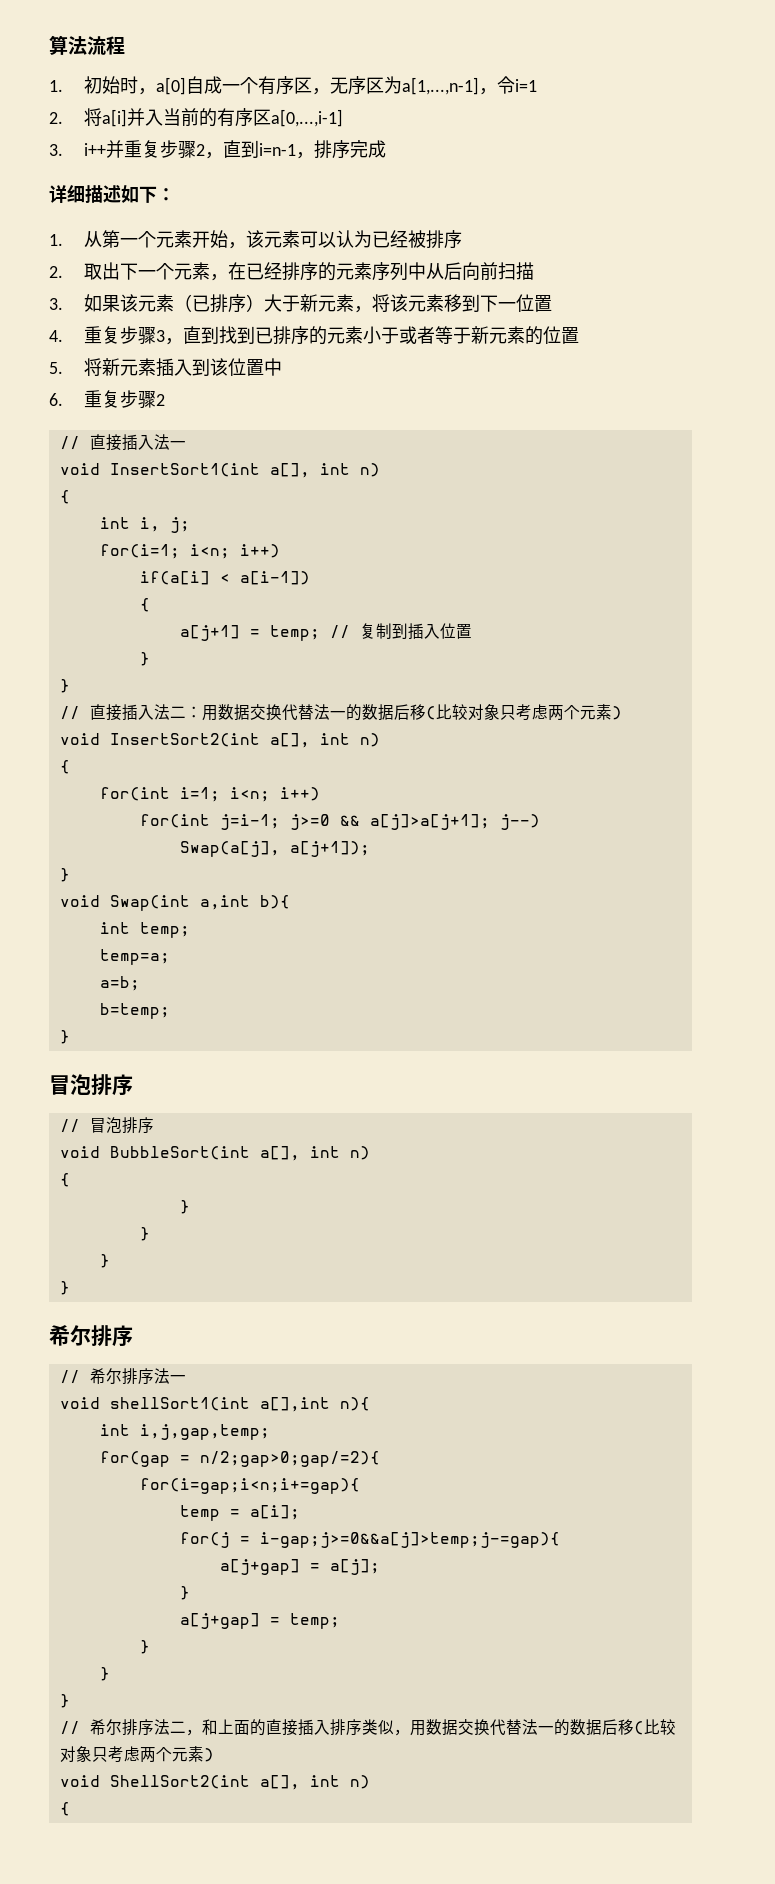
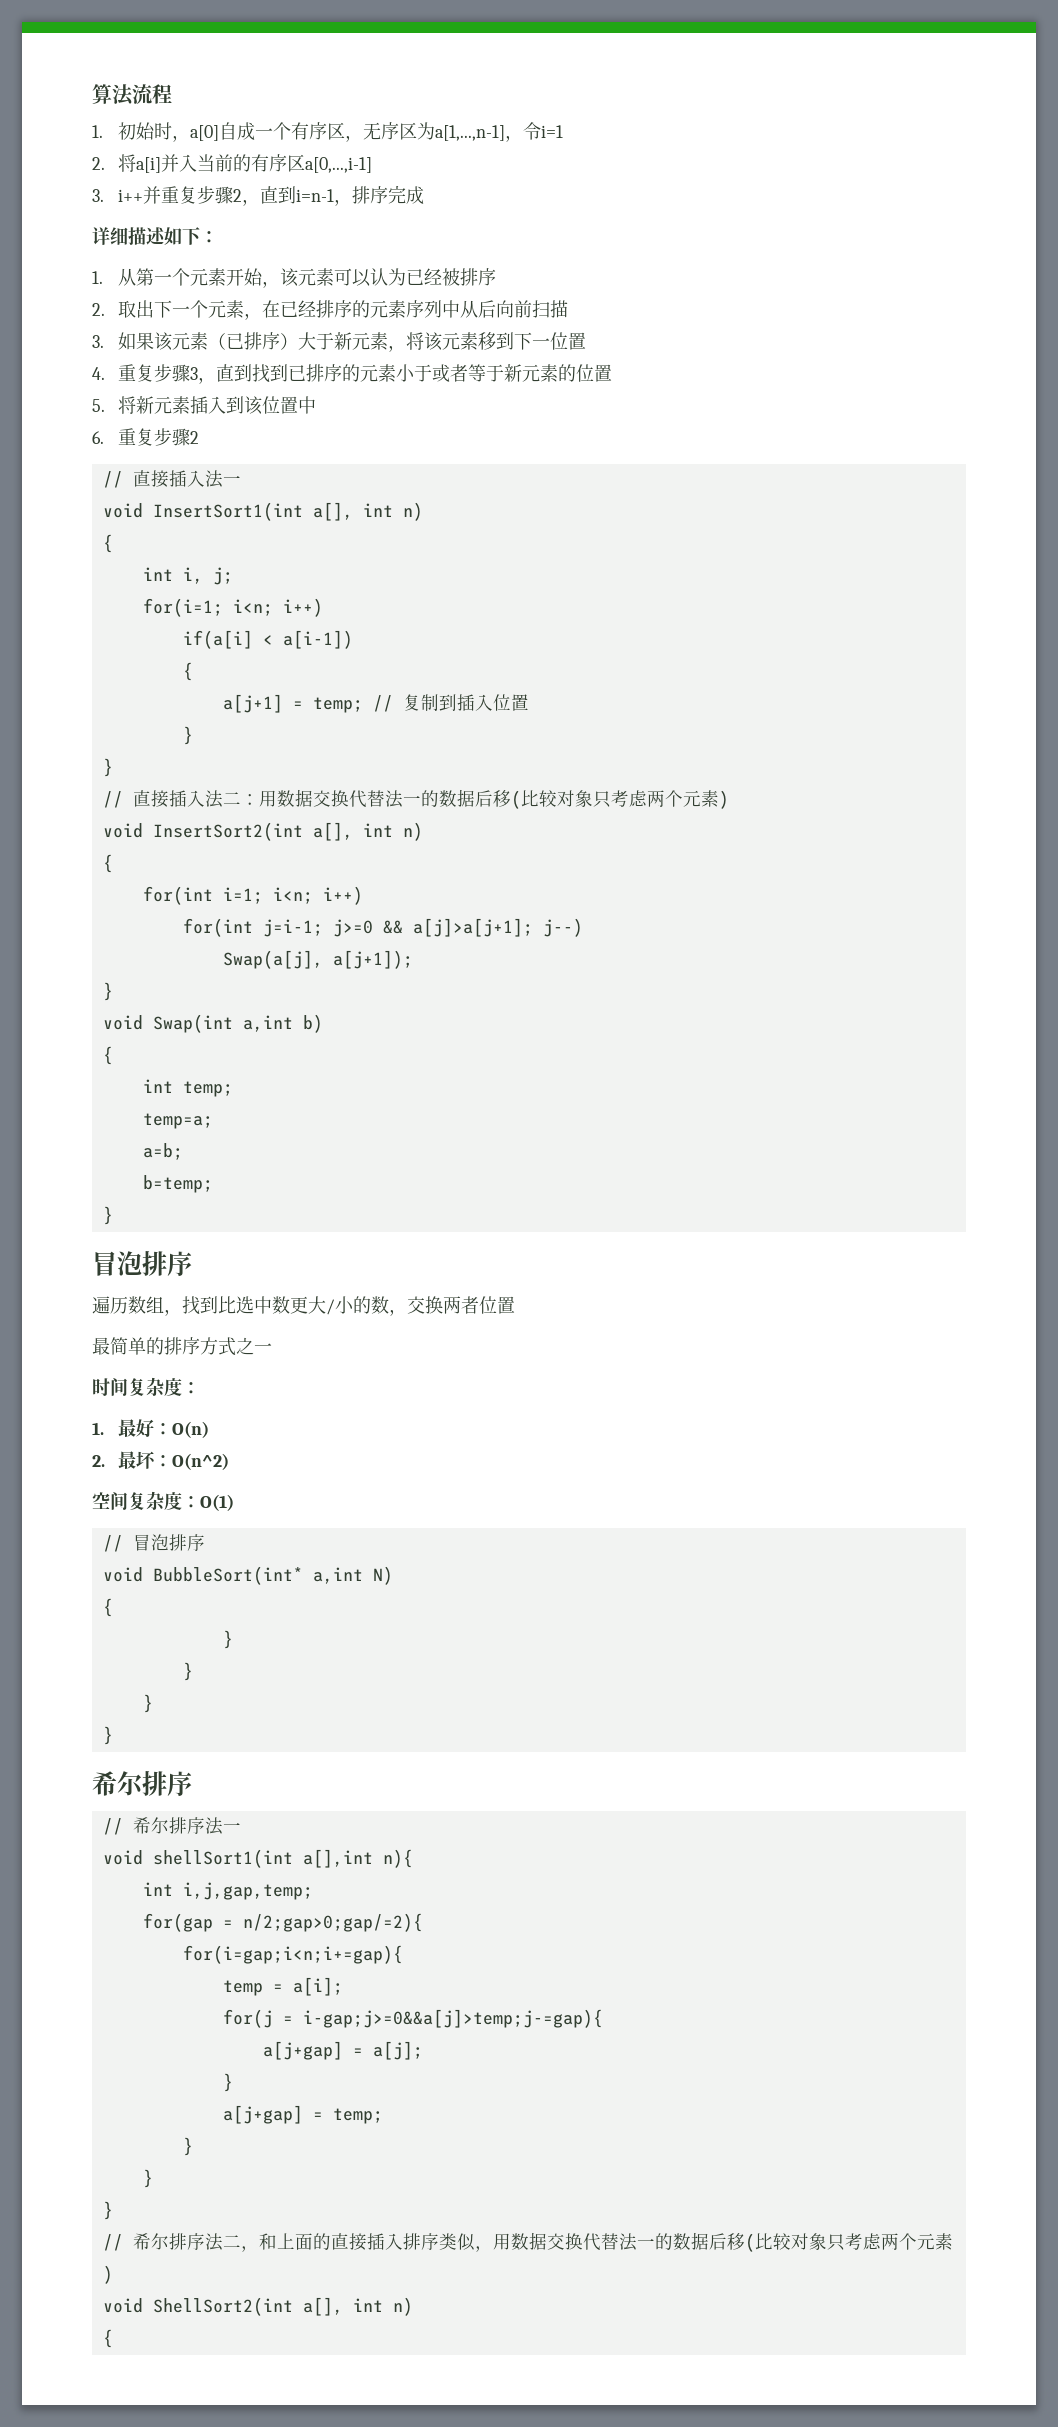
- void Swap(int a,int b){
+ void Swap(int a,int b)
+ {
+ 遍历数组，找到比选中数更大/小的数，交换两者位置
+ 最简单的排序方式之一
+ 时间复杂度：
+ 1.最好：O(n)
+ 2.最坏：O(n^2)
+ 空间复杂度：O(1)
- void BubbleSort(int a[], int n)
+ void BubbleSort(int* a,int N)

